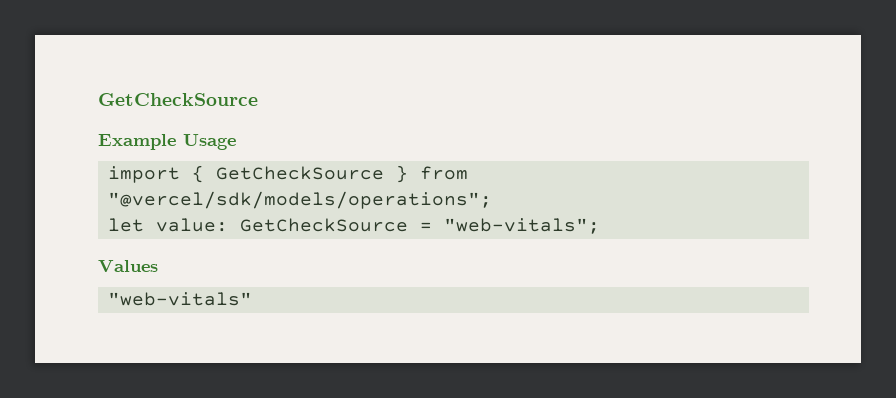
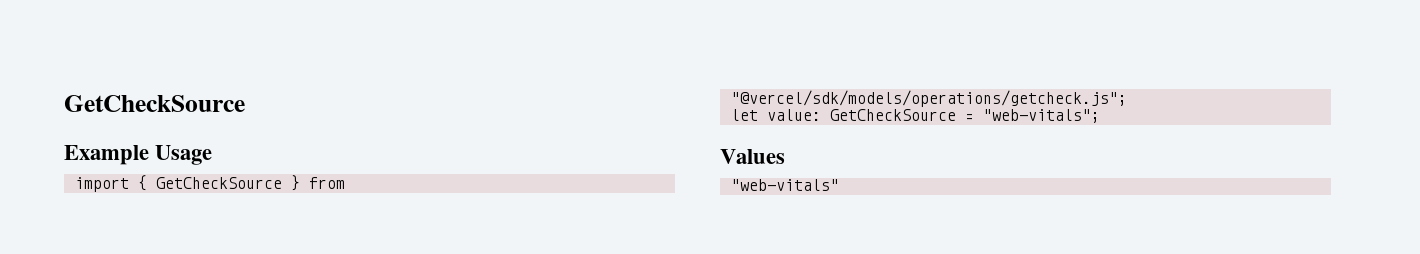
- import { GetCheckSource } from "@vercel/sdk/models/operations";
+ import { GetCheckSource } from "@vercel/sdk/models/operations/getcheck.js";

